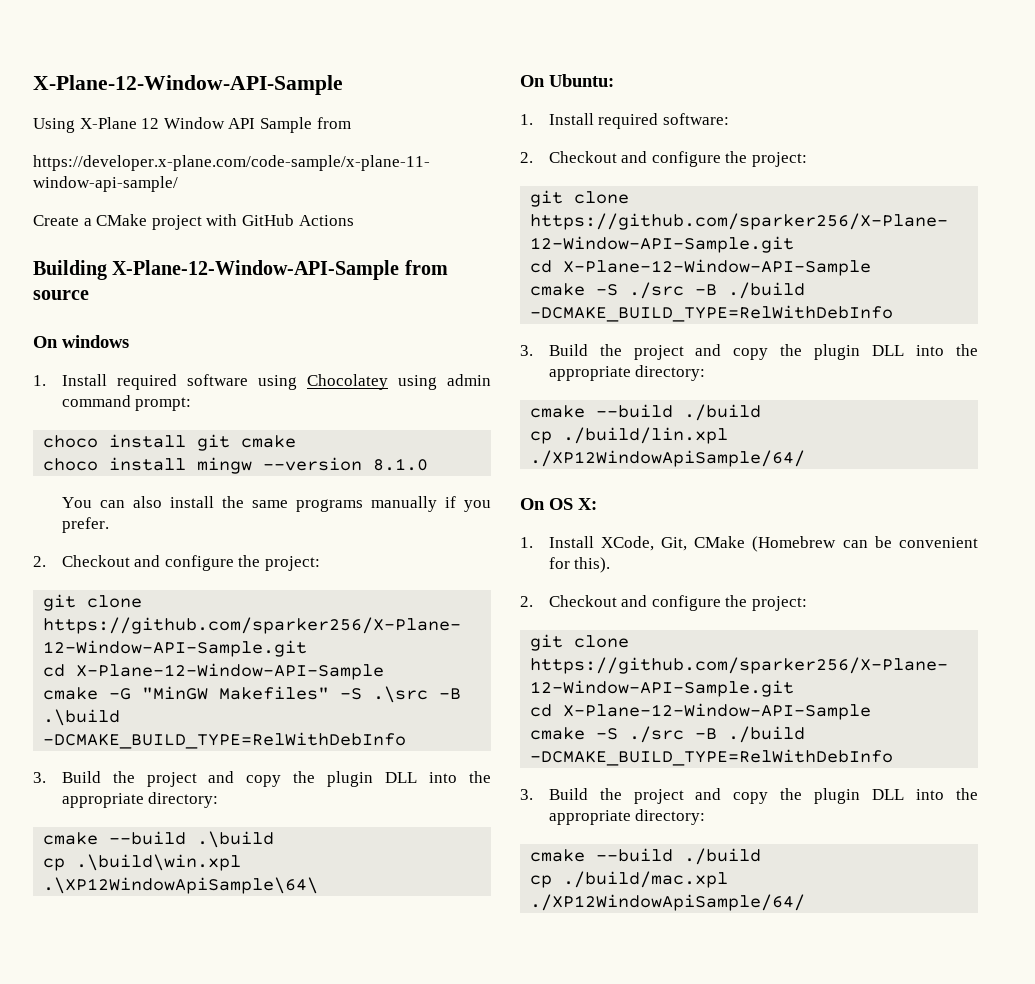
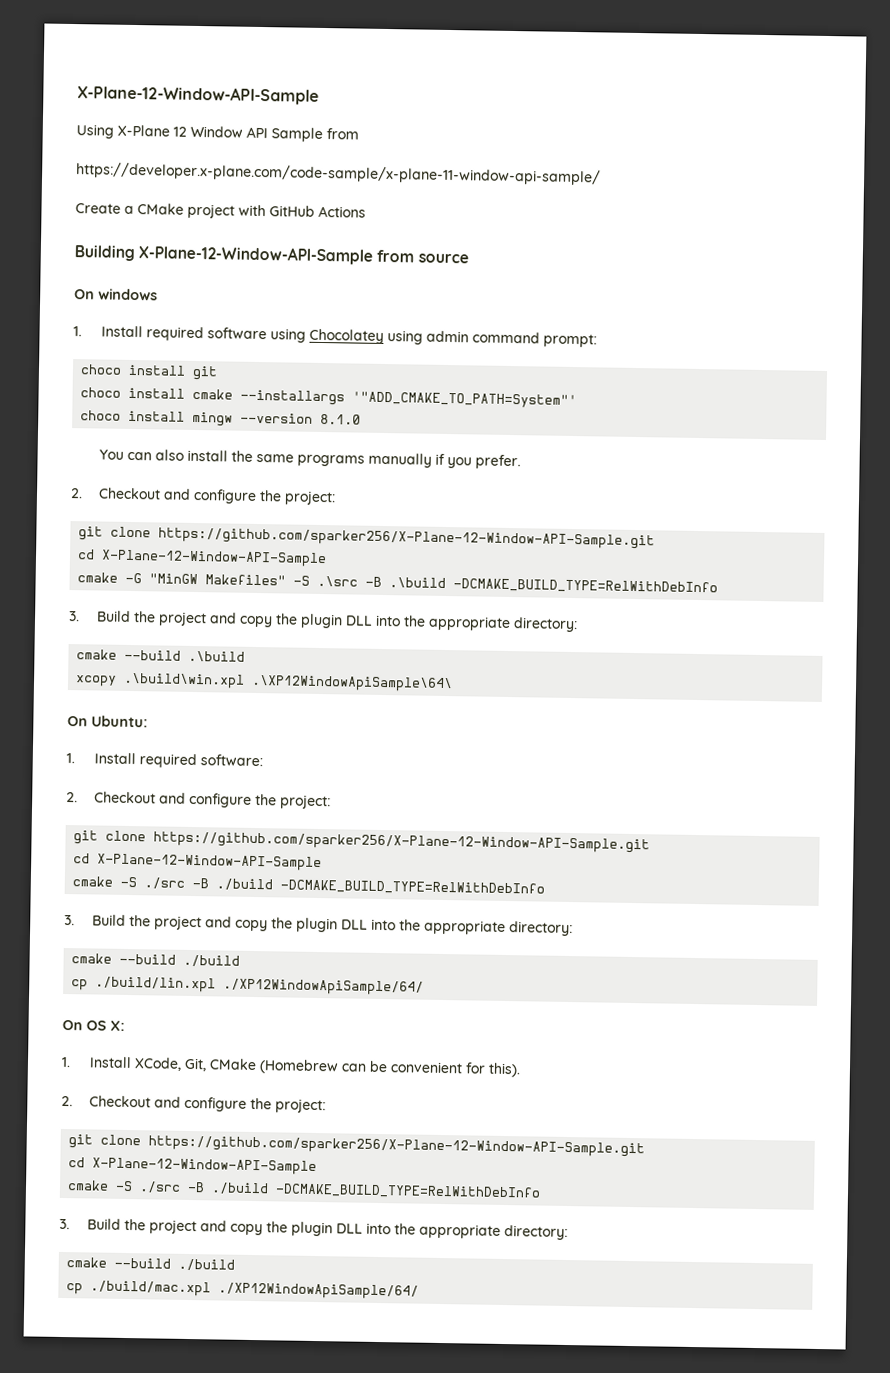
- choco install git cmake
+ choco install git
+ choco install cmake --installargs '"ADD_CMAKE_TO_PATH=System"'
- cp .\build\win.xpl .\XP12WindowApiSample\64\
+ xcopy .\build\win.xpl .\XP12WindowApiSample\64\

